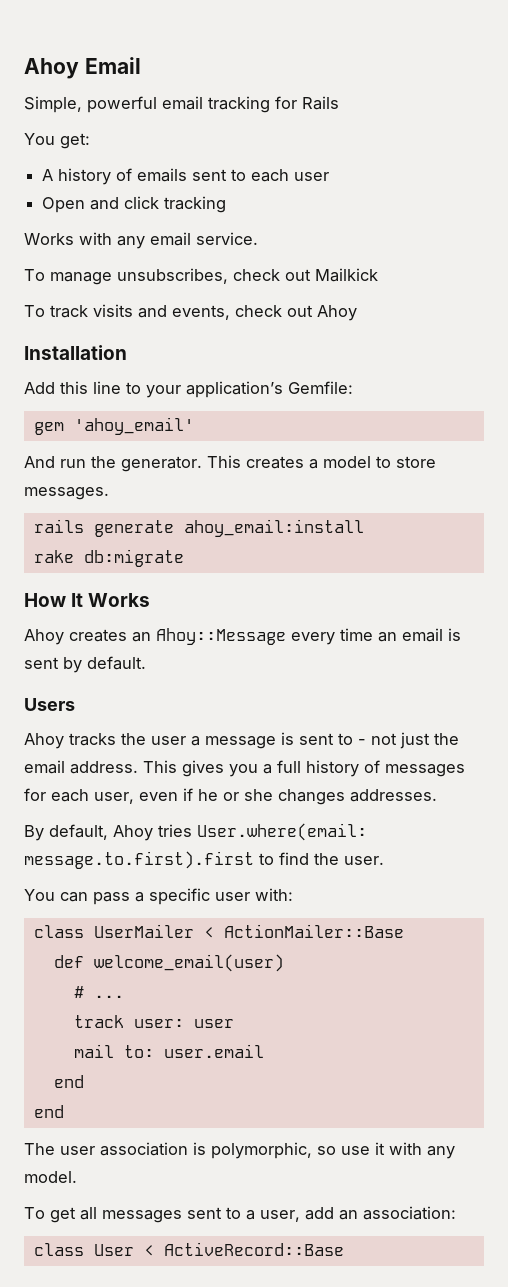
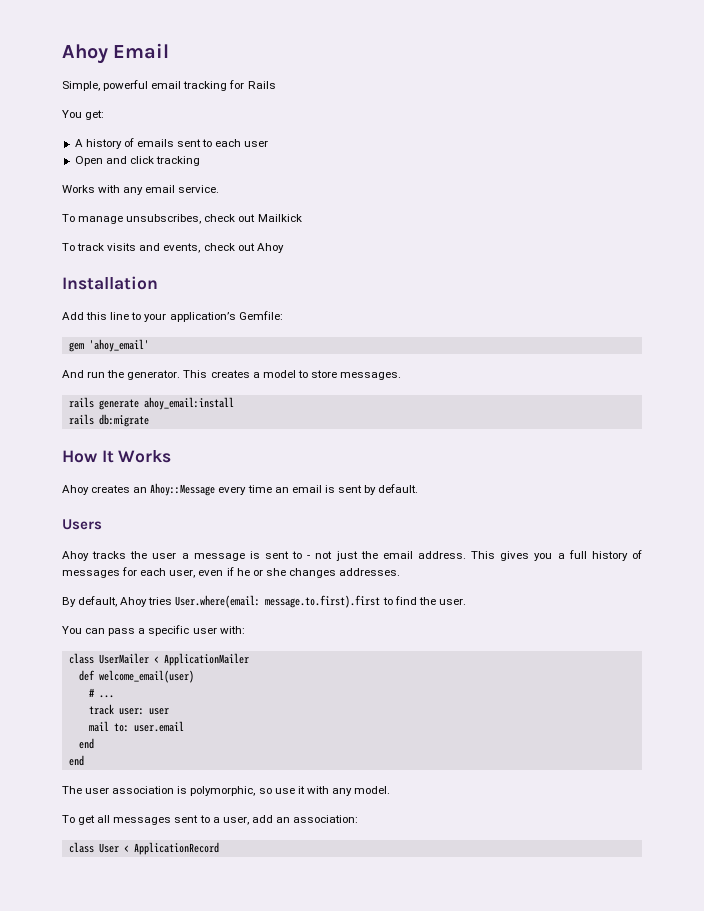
- rake db:migrate
+ rails db:migrate
- class UserMailer < ActionMailer::Base
+ class UserMailer < ApplicationMailer
- class User < ActiveRecord::Base
+ class User < ApplicationRecord

